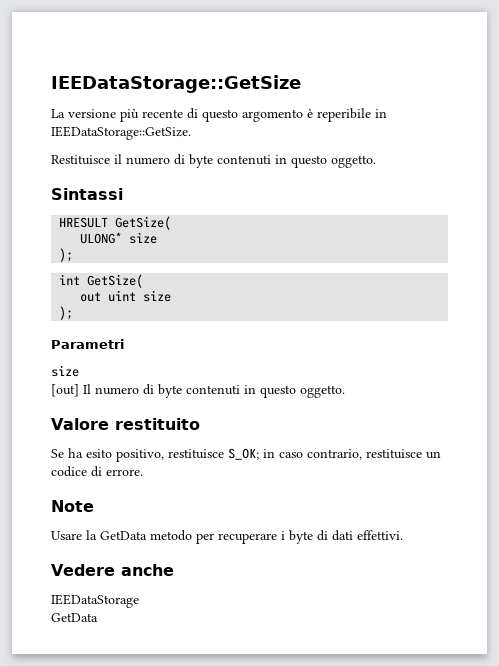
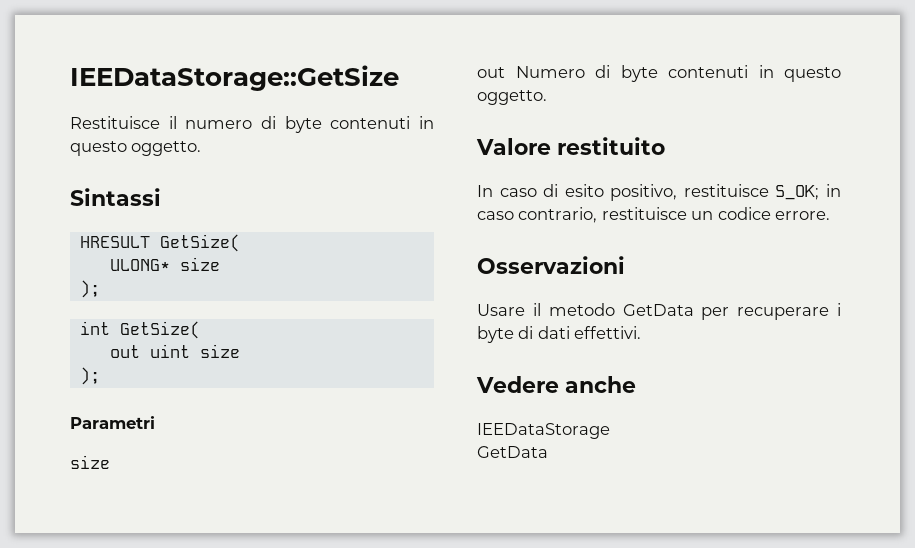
- La versione più recente di questo argomento è reperibile in IEEDataStorage::GetSize.
- [out] Il numero di byte contenuti in questo oggetto.
+ out Numero di byte contenuti in questo oggetto.
- Se ha esito positivo, restituisce S_OK; in caso contrario, restituisce un codice di errore.
+ In caso di esito positivo, restituisce S_OK; in caso contrario, restituisce un codice errore.
- Note
+ Osservazioni
- Usare la GetData metodo per recuperare i byte di dati effettivi.
+ Usare il metodo GetData per recuperare i byte di dati effettivi.

